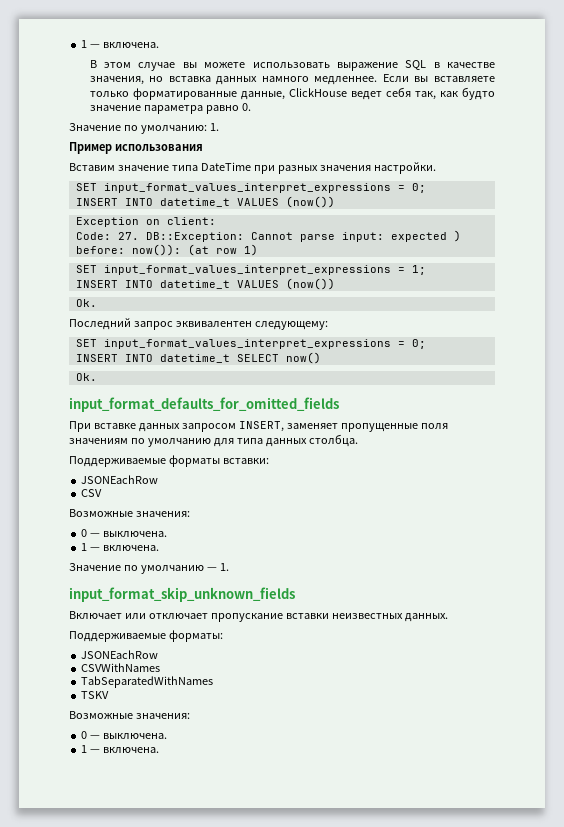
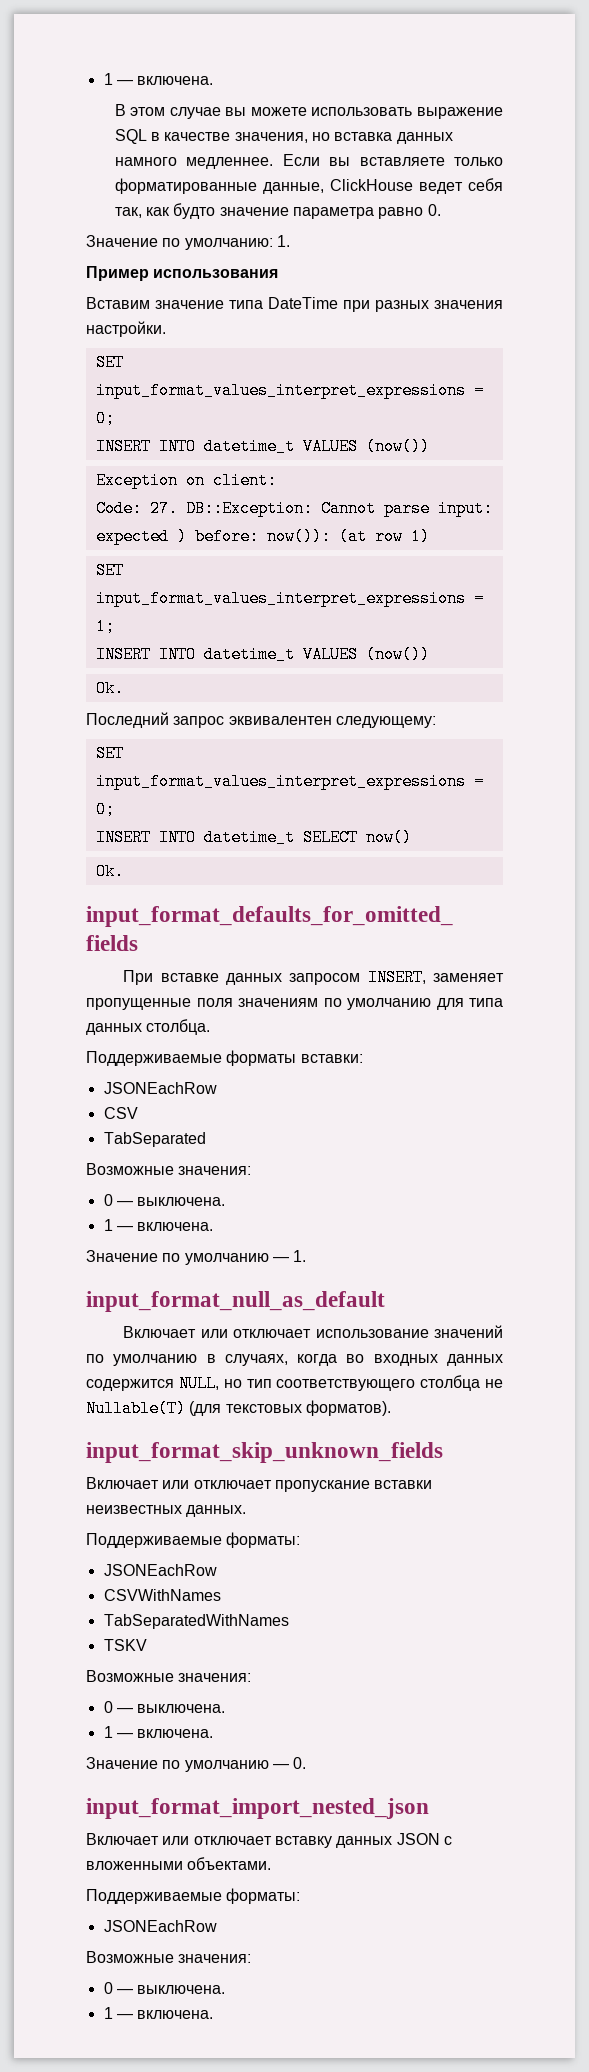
+ TabSeparated
+ input_format_null_as_default
+ Включает или отключает использование значений по умолчанию в случаях, когда во входных данных содержится NULL, но тип соответствующего столбца не Nullable(T) (для текстовых форматов).
+ Значение по умолчанию — 0.
+ input_format_import_nested_json
+ Включает или отключает вставку данных JSON с вложенными объектами.
+ Поддерживаемые форматы:
+ JSONEachRow
+ Возможные значения:
+ 0 — выключена.
+ 1 — включена.

